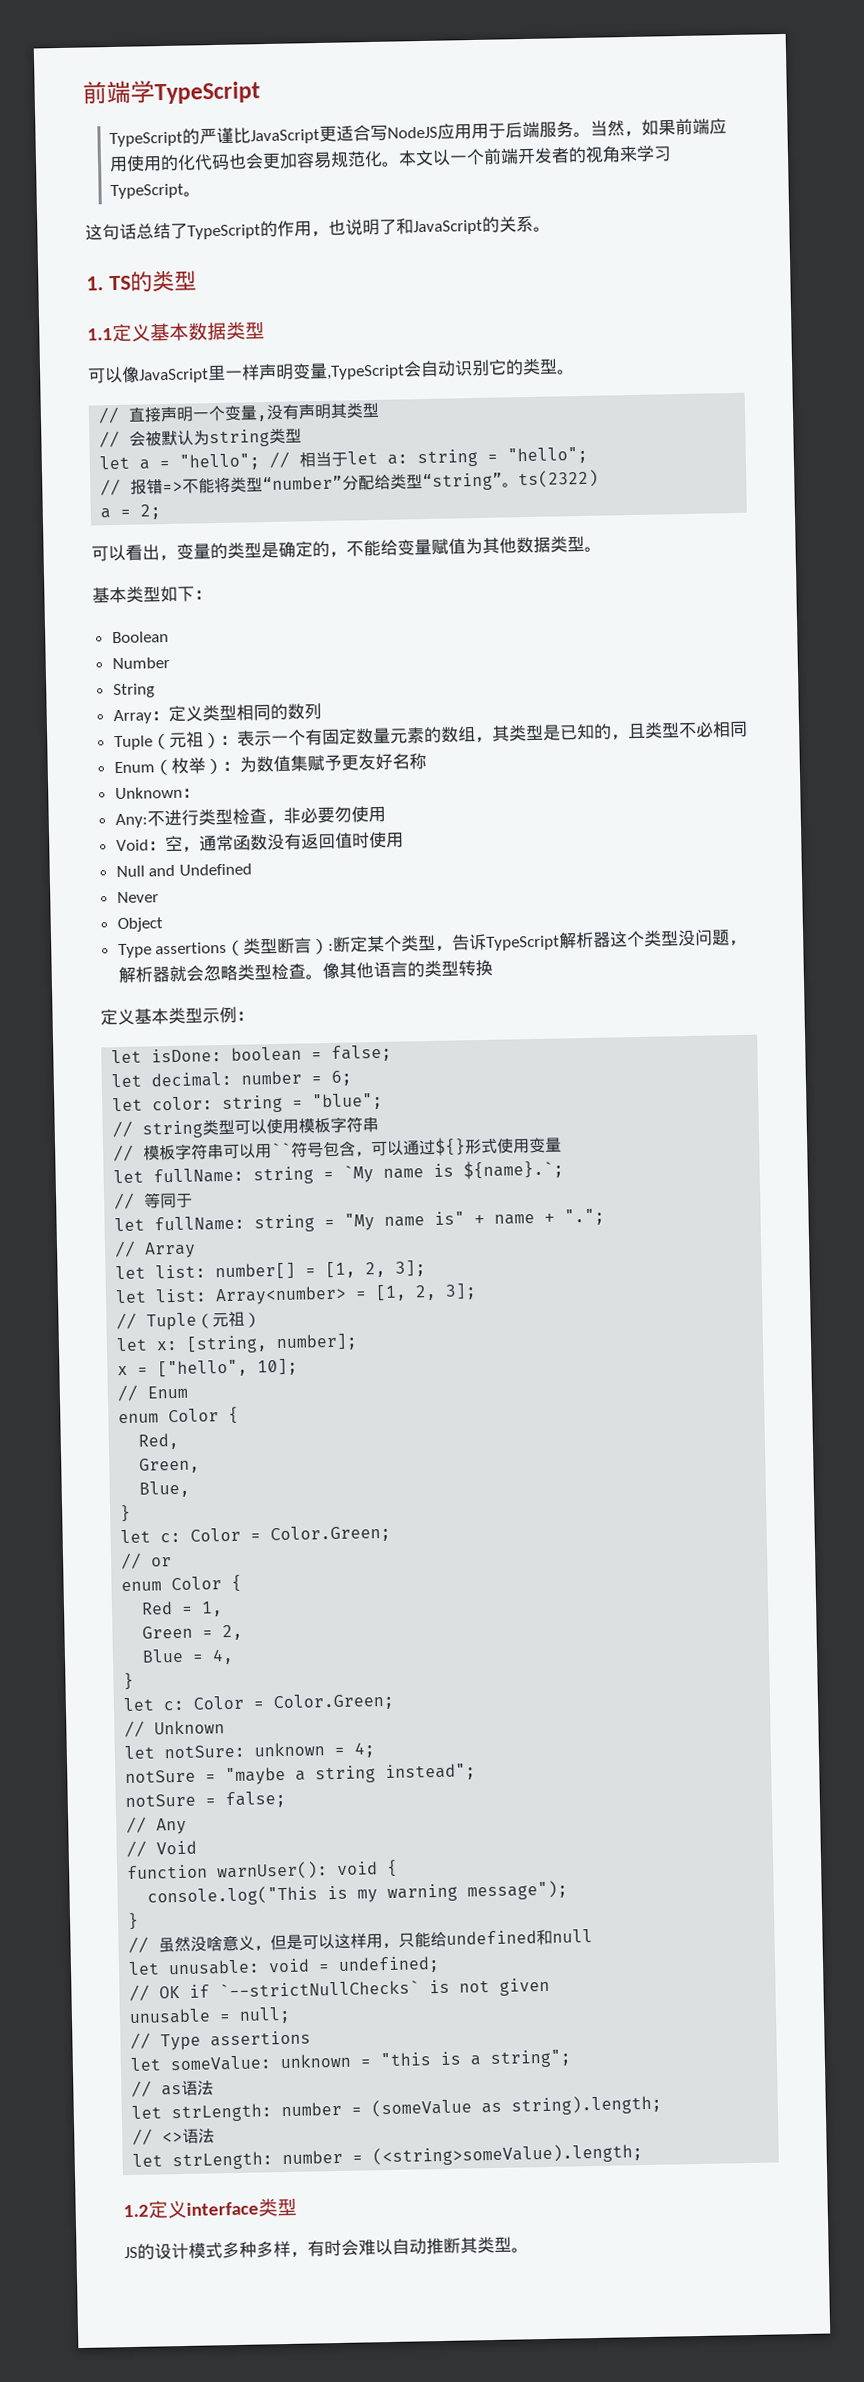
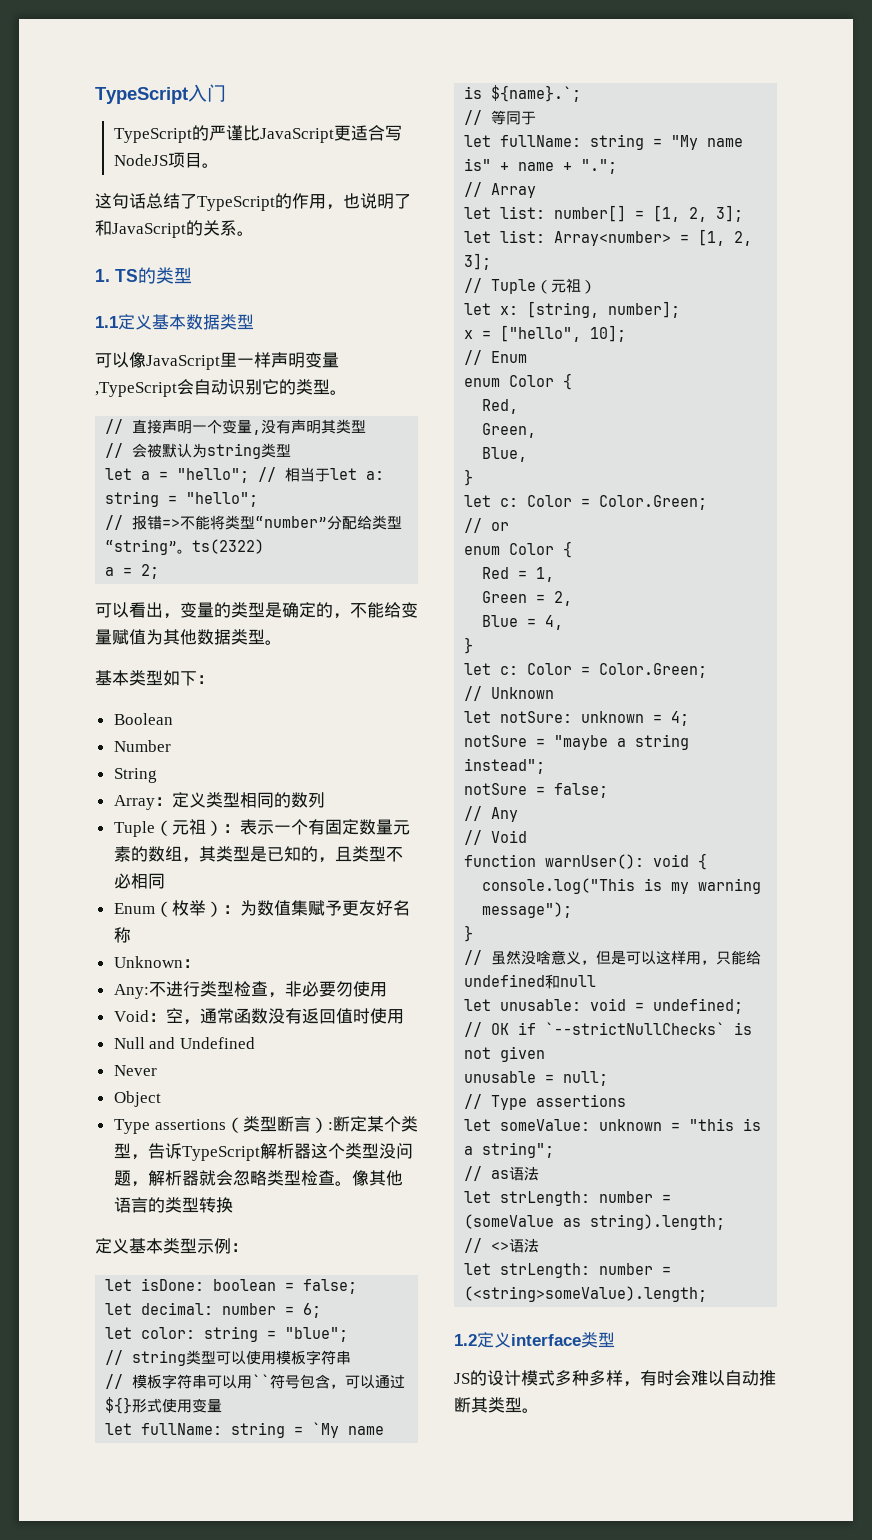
- 前端学TypeScript
+ TypeScript入门
- TypeScript的严谨比JavaScript更适合写NodeJS应用用于后端服务。当然，如果前端应用使用的化代码也会更加容易规范化。本文以一个前端开发者的视角来学习TypeScript。
+ TypeScript的严谨比JavaScript更适合写NodeJS项目。

